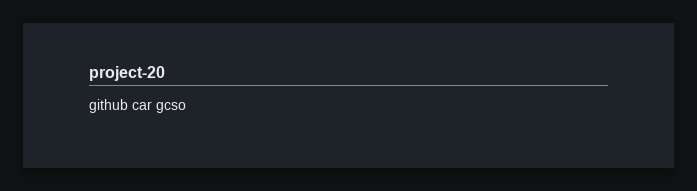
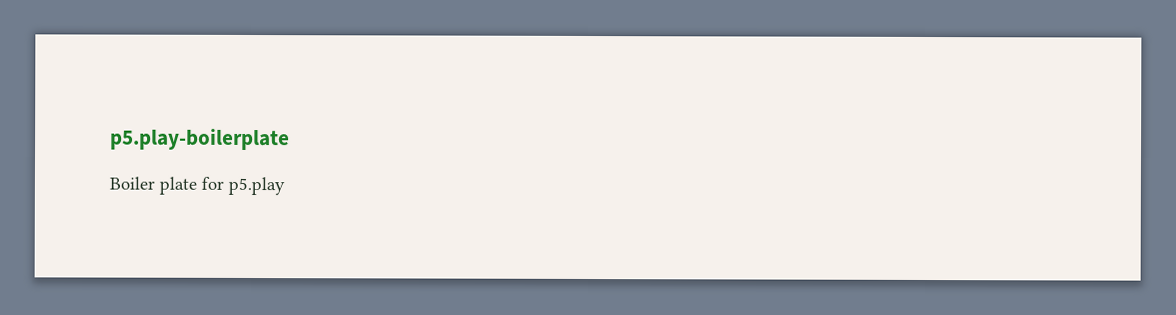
- project-20
- github car gcso
+ p5.play-boilerplate
+ Boiler plate for p5.play

